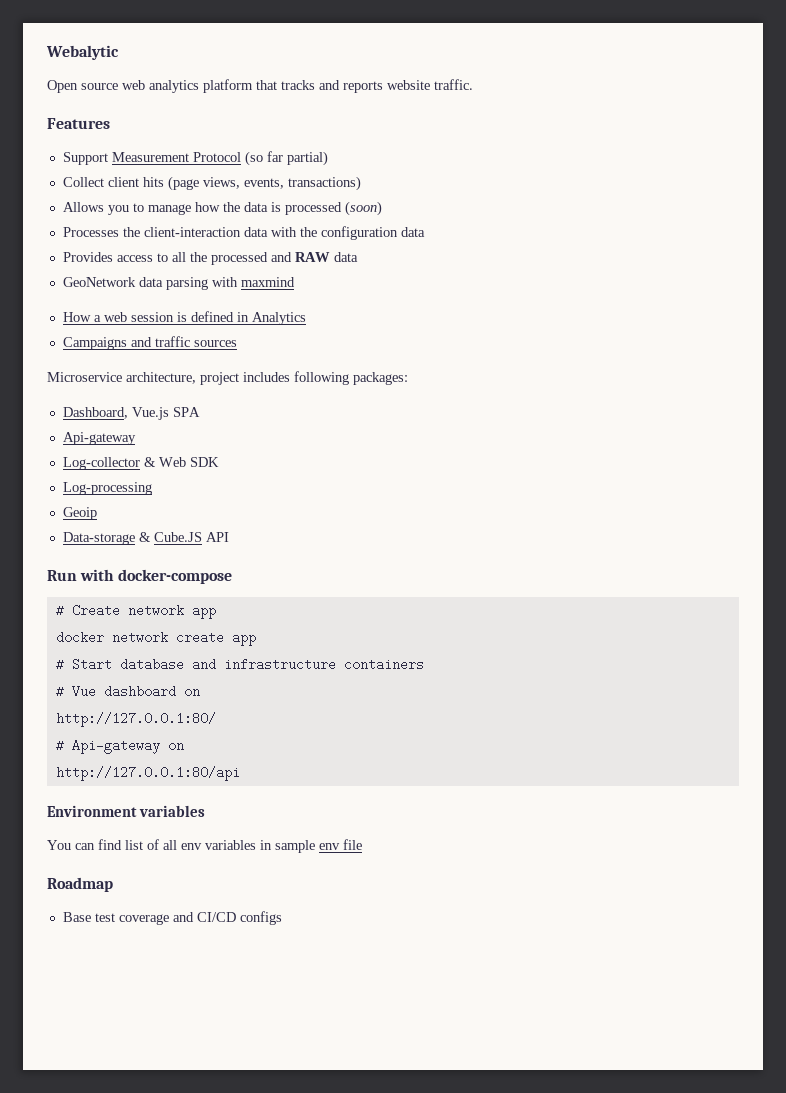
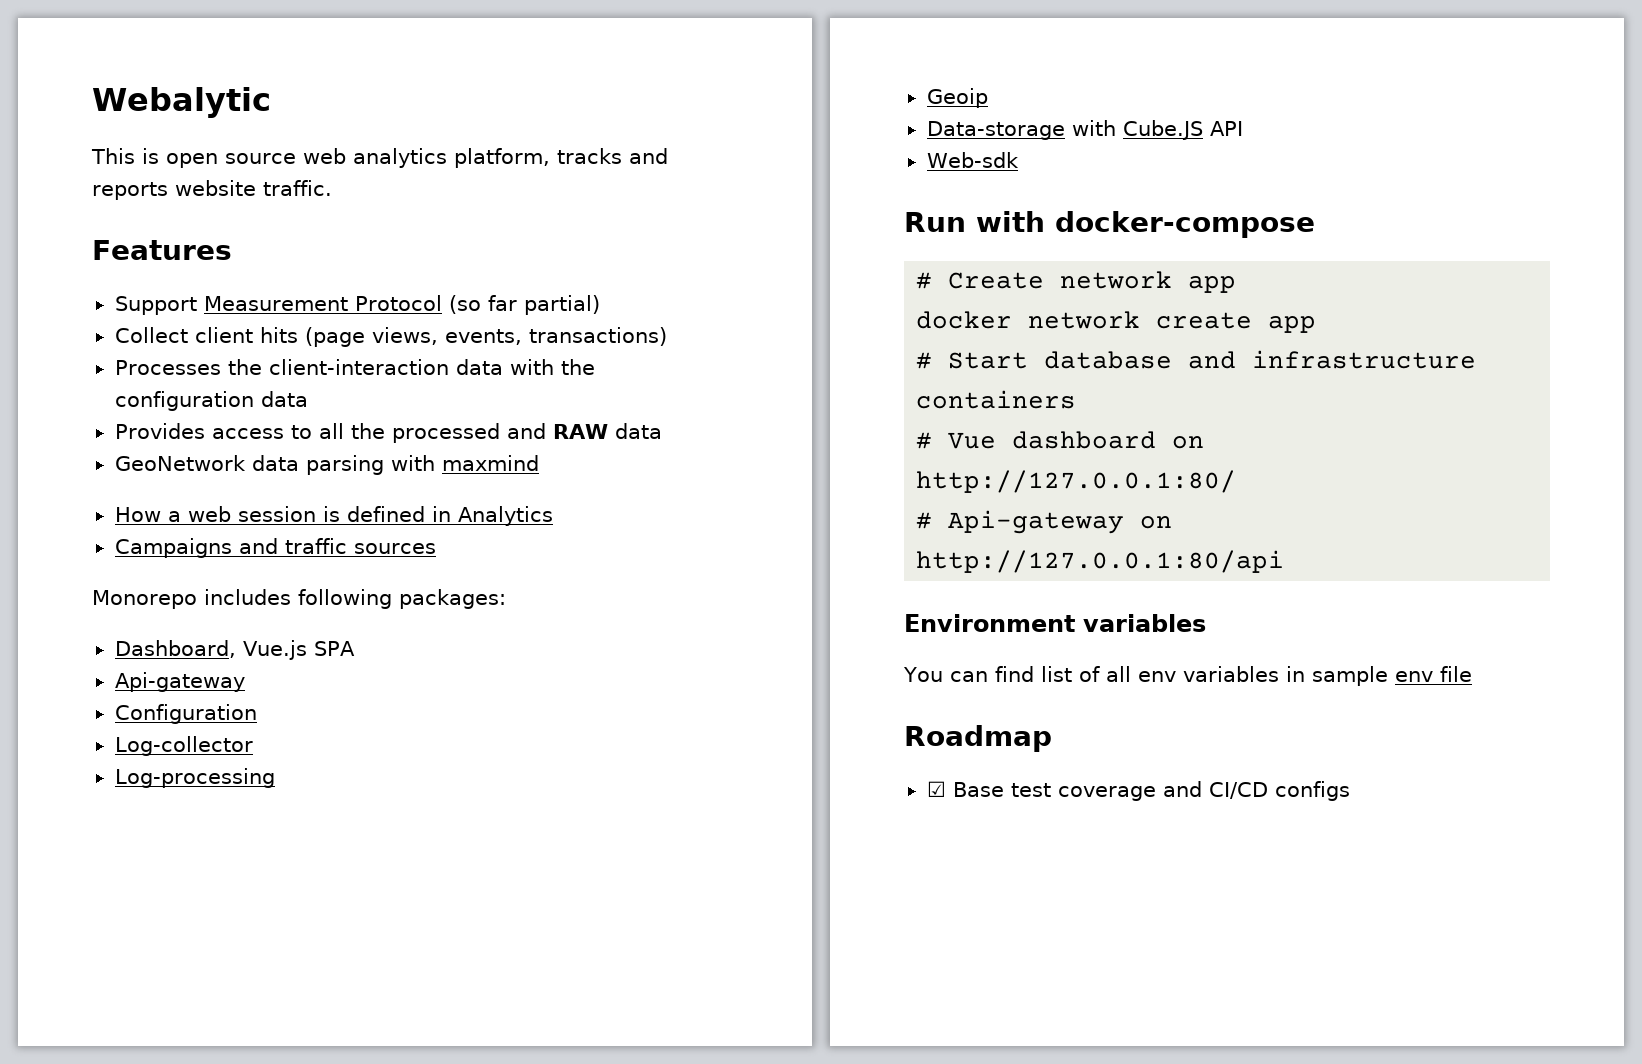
- Open source web analytics platform that tracks and reports website traffic.
+ This is open source web analytics platform, tracks and reports website traffic.
- Allows you to manage how the data is processed (soon)
- Microservice architecture, project includes following packages:
+ Monorepo includes following packages:
+ Configuration
- Log-collector & Web SDK
+ Log-collector
- Data-storage & Cube.JS API
+ Data-storage with Cube.JS API
+ Web-sdk
- Base test coverage and CI/CD configs
+ ☑ Base test coverage and CI/CD configs

